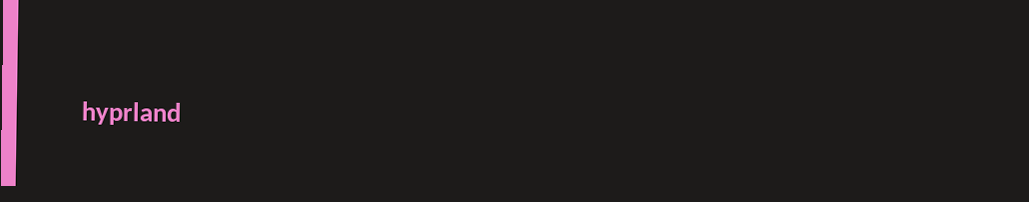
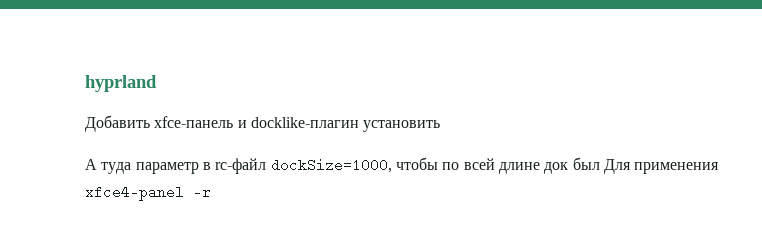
+ Добавить xfce-панель и docklike-плагин установить
+ А туда параметр в rc-файл dockSize=1000, чтобы по всей длине док был Для применения xfce4-panel -r

